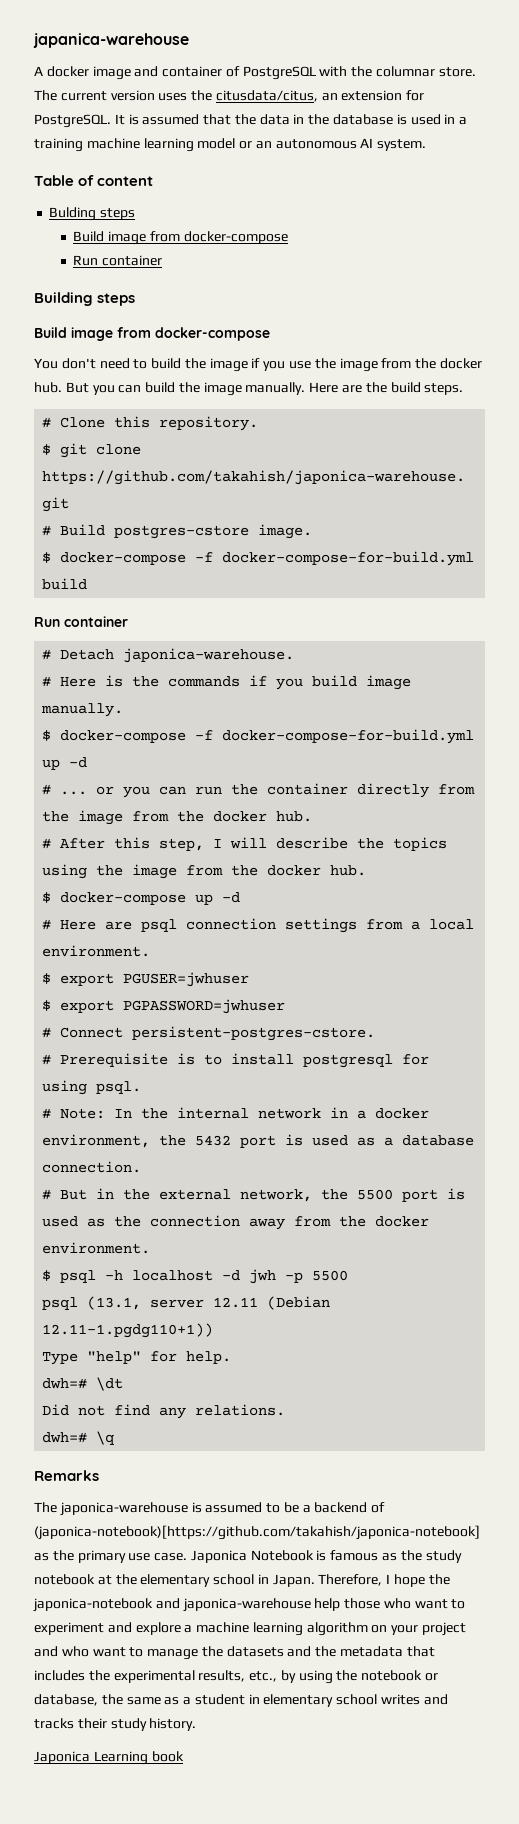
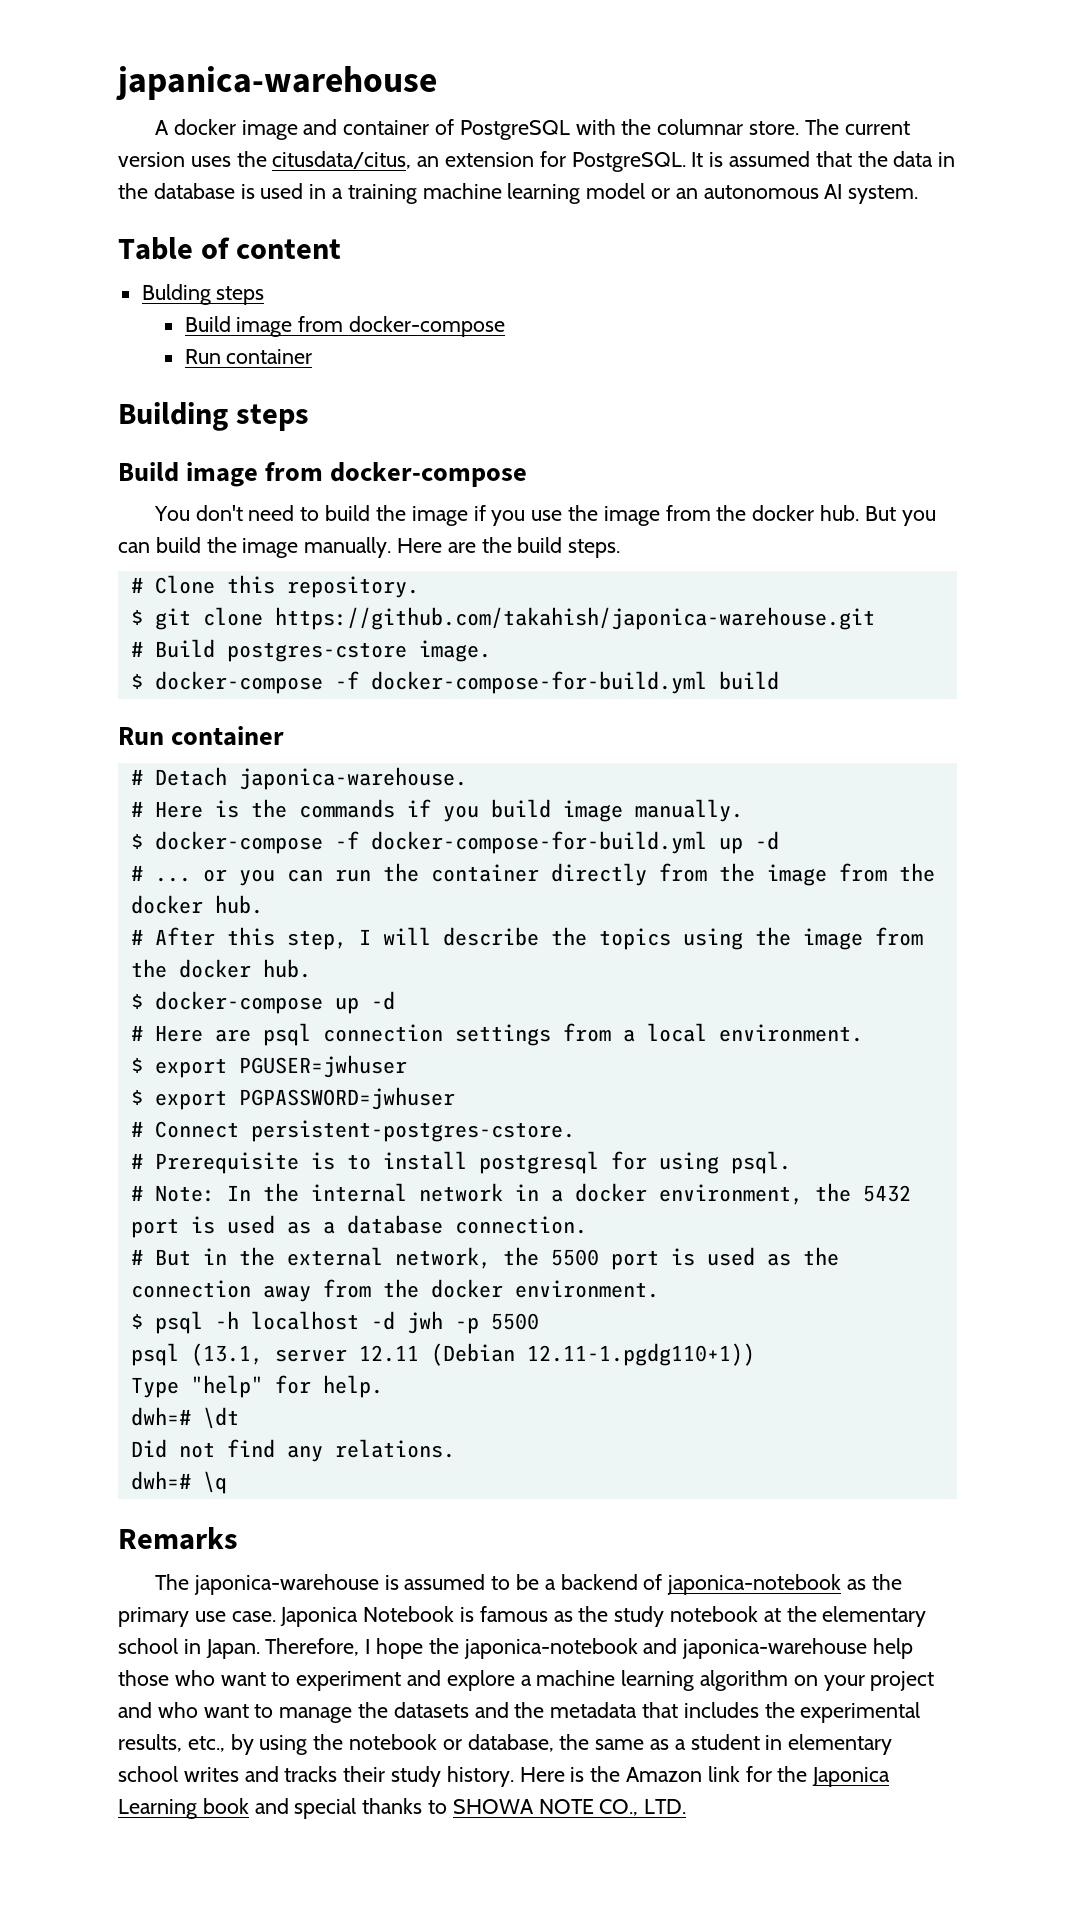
- The japonica-warehouse is assumed to be a backend of (japonica-notebook)[https://github.com/takahish/japonica-notebook] as the primary use case.
+ The japonica-warehouse is assumed to be a backend of japonica-notebook as the primary use case.
- Therefore, I hope the japonica-notebook and japonica-warehouse help those who want to experiment and explore a machine learning algorithm on your project and who want to manage the datasets and the metadata that includes the experimental results, etc., by using the notebook or database, the same as a student in elementary school writes and tracks their study history.
- Japonica Learning book
+ Therefore, I hope the japonica-notebook and japonica-warehouse help those who want to experiment and explore a machine learning algorithm on your project and who want to manage the datasets and the metadata that includes the experimental results, etc., by using the notebook or database, the same as a student in elementary school writes and tracks their study history. Here is the Amazon link for the Japonica Learning book and special thanks to SHOWA NOTE CO., LTD.

